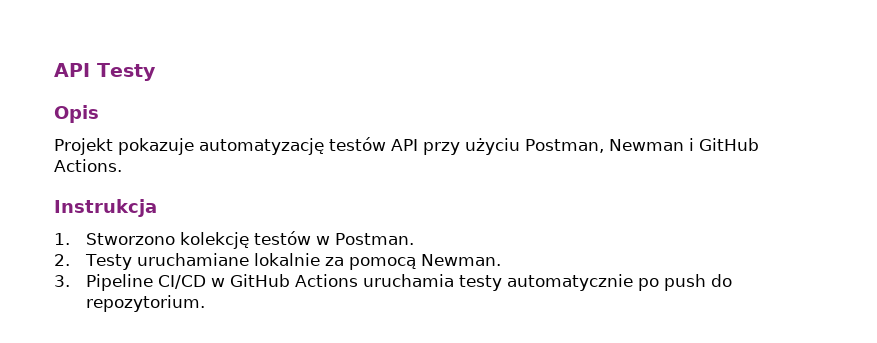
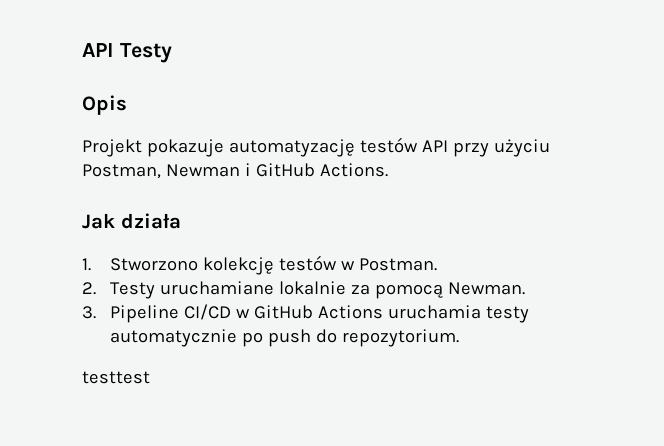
- Instrukcja
+ Jak działa
+ testtest

